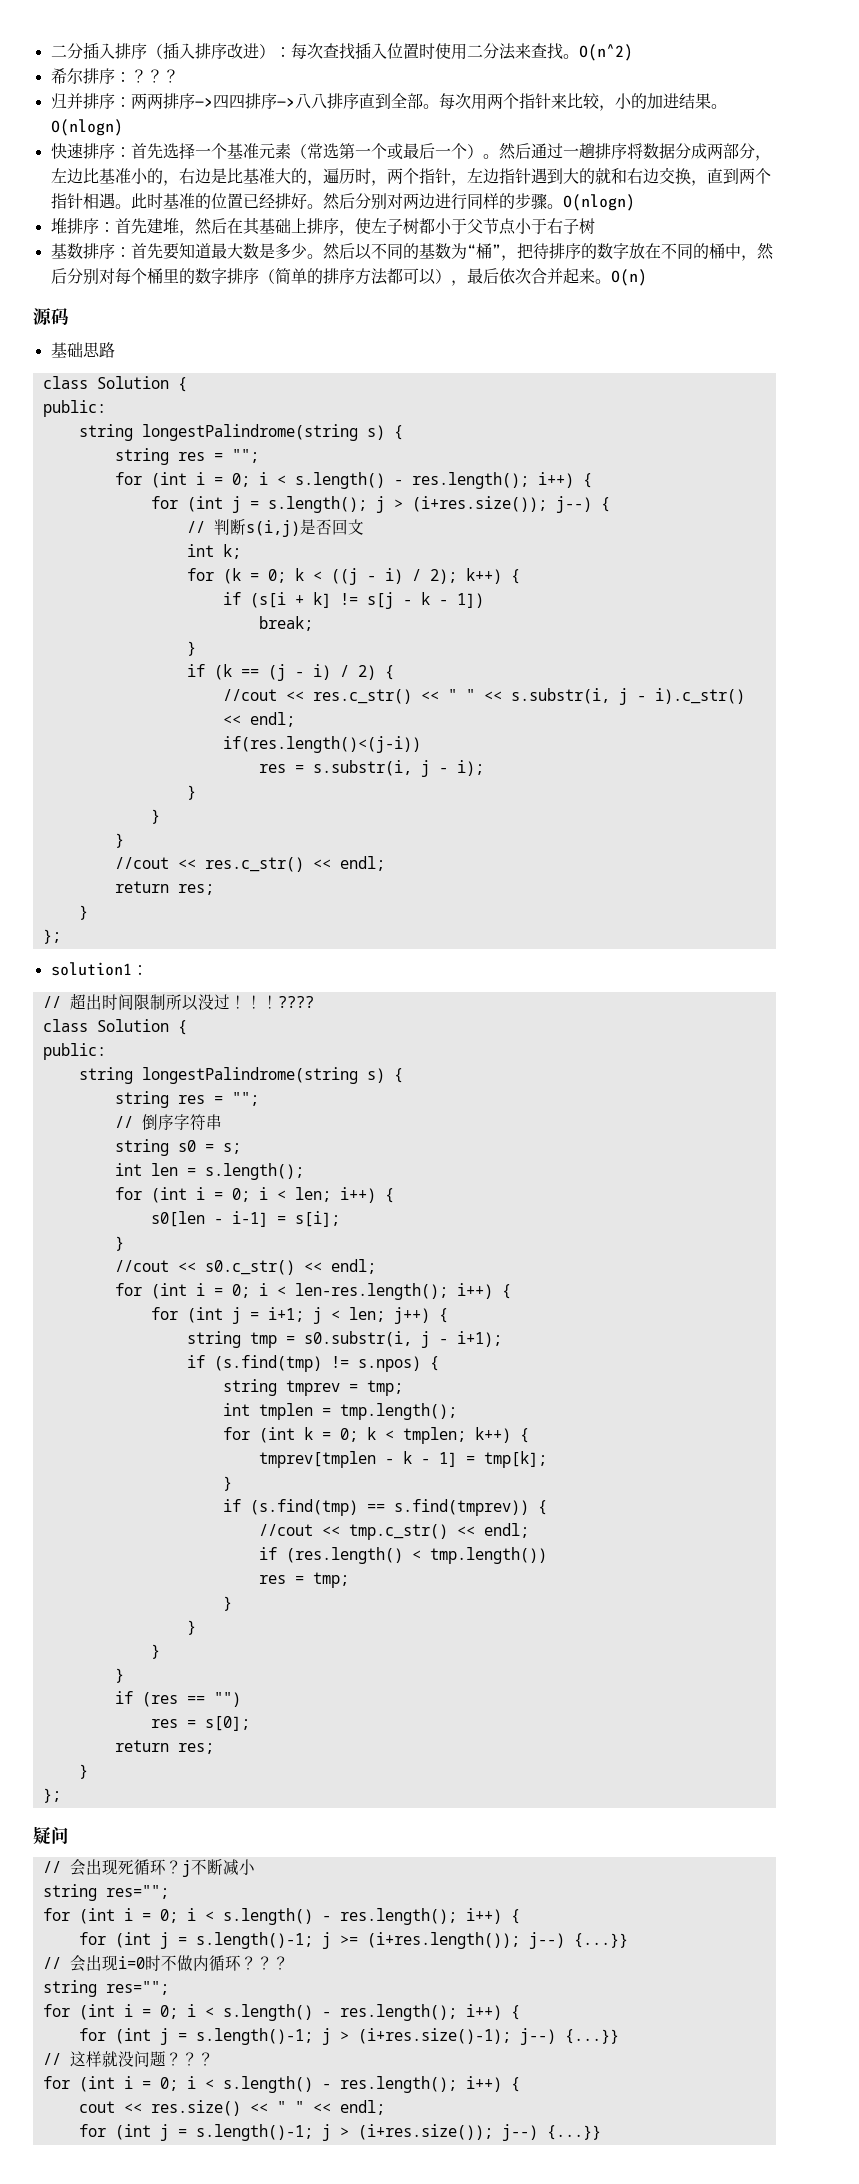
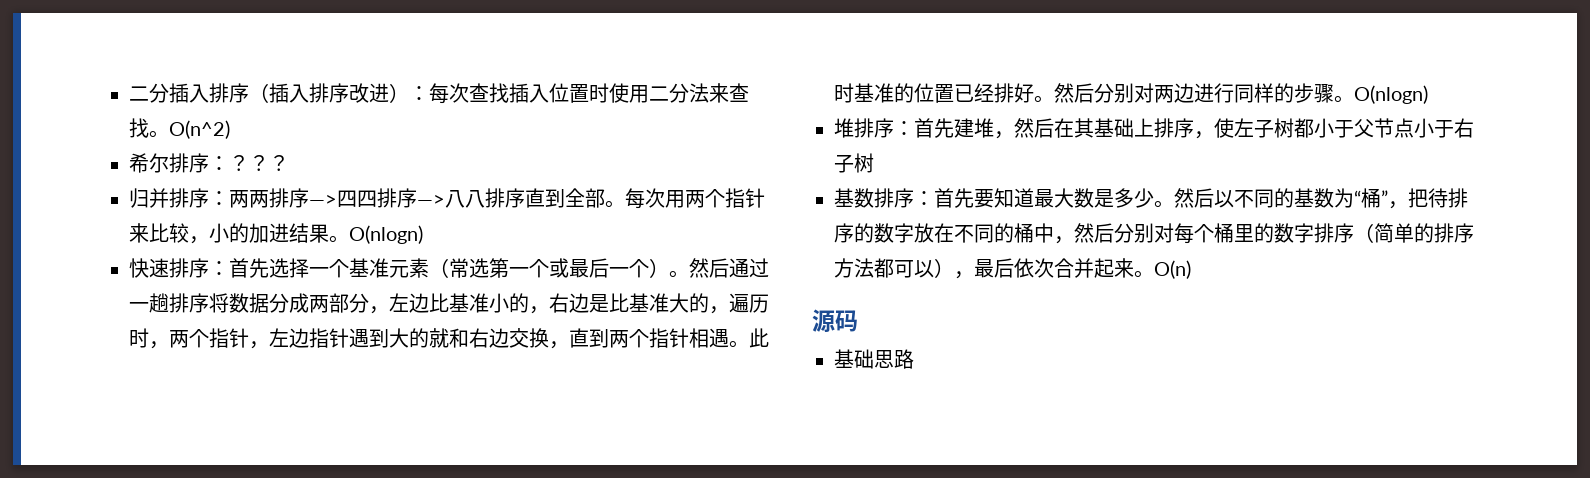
  基础思路
- class Solution {
- public:
- string longestPalindrome(string s) {
- string res = "";
- for (int i = 0; i < s.length() - res.length(); i++) {
- for (int j = s.length(); j > (i+res.size()); j--) {
- // 判断s(i,j)是否回文
- int k;
- for (k = 0; k < ((j - i) / 2); k++) {
- if (s[i + k] != s[j - k - 1])
- break;
- }
- if (k == (j - i) / 2) {
- //cout << res.c_str() << " " << s.substr(i, j - i).c_str() << endl;
- if(res.length()<(j-i))
- res = s.substr(i, j - i);
- }
- }
- }
- //cout << res.c_str() << endl;
- return res;
- }
- };
- solution1：
- // 超出时间限制所以没过！！！????
- class Solution {
- public:
- string longestPalindrome(string s) {
- string res = "";
- // 倒序字符串
- string s0 = s;
- int len = s.length();
- for (int i = 0; i < len; i++) {
- s0[len - i-1] = s[i];
- }
- //cout << s0.c_str() << endl;
- for (int i = 0; i < len-res.length(); i++) {
- for (int j = i+1; j < len; j++) {
- string tmp = s0.substr(i, j - i+1);
- if (s.find(tmp) != s.npos) {
- string tmprev = tmp;
- int tmplen = tmp.length();
- for (int k = 0; k < tmplen; k++) {
- tmprev[tmplen - k - 1] = tmp[k];
- }
- if (s.find(tmp) == s.find(tmprev)) {
- //cout << tmp.c_str() << endl;
- if (res.length() < tmp.length())
- res = tmp;
- }
- }
- }
- }
- if (res == "")
- res = s[0];
- return res;
- }
- };
- 疑问
- // 会出现死循环？j不断减小
- string res="";
- for (int i = 0; i < s.length() - res.length(); i++) {
- for (int j = s.length()-1; j >= (i+res.length()); j--) {...}}
- // 会出现i=0时不做内循环？？？
- string res="";
- for (int i = 0; i < s.length() - res.length(); i++) {
- for (int j = s.length()-1; j > (i+res.size()-1); j--) {...}}
- // 这样就没问题？？？
- for (int i = 0; i < s.length() - res.length(); i++) {
- cout << res.size() << " " << endl;
- for (int j = s.length()-1; j > (i+res.size()); j--) {...}}

